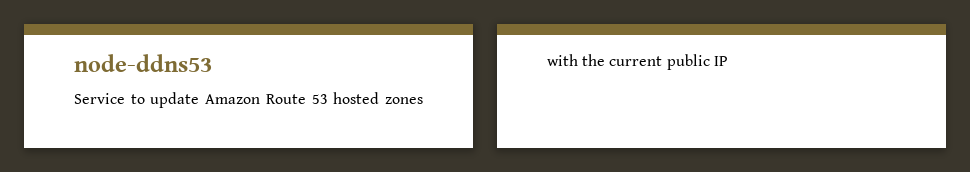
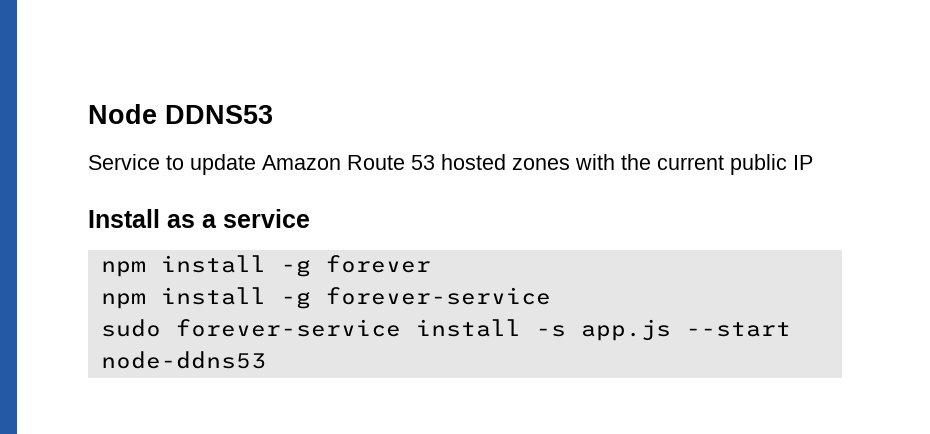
- node-ddns53
+ Node DDNS53
+ Install as a service
+ npm install -g forever
+ npm install -g forever-service
+ sudo forever-service install -s app.js --start node-ddns53

